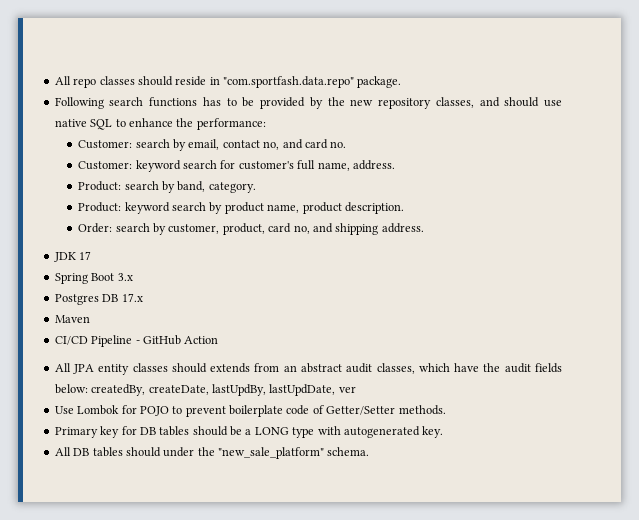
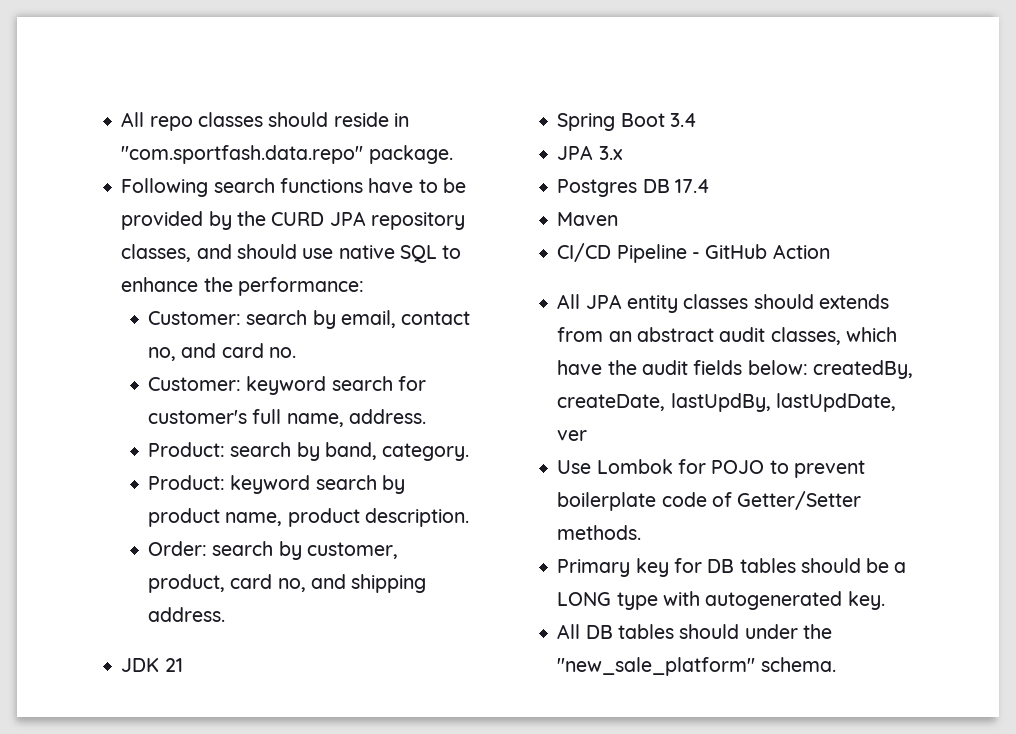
- Following search functions has to be provided by the new repository classes, and should use native SQL to enhance the performance:
+ Following search functions have to be provided by the CURD JPA repository classes, and should use native SQL to enhance the performance:
- JDK 17
+ JDK 21
- Spring Boot 3.x
+ Spring Boot 3.4
+ JPA 3.x
- Postgres DB 17.x
+ Postgres DB 17.4

